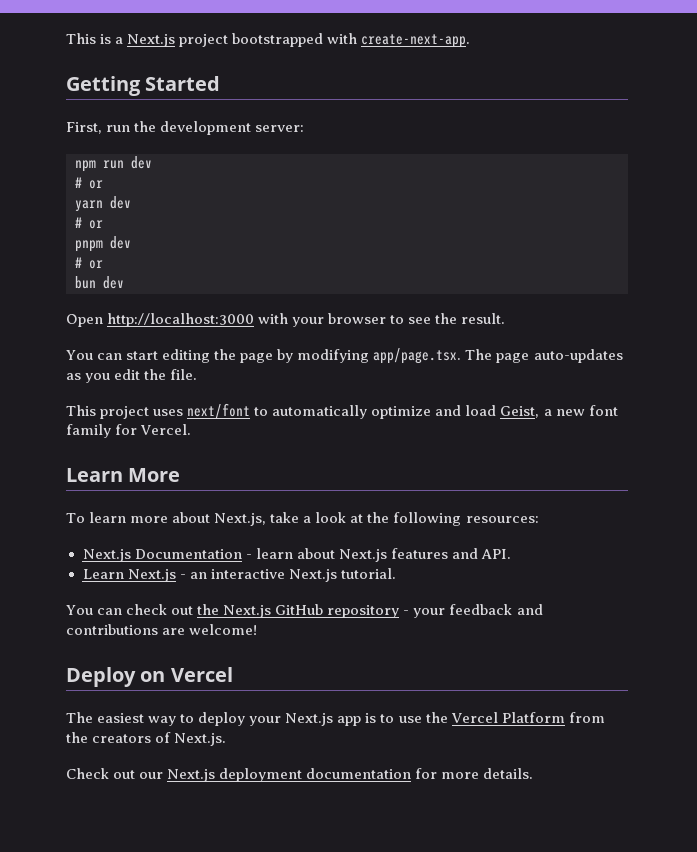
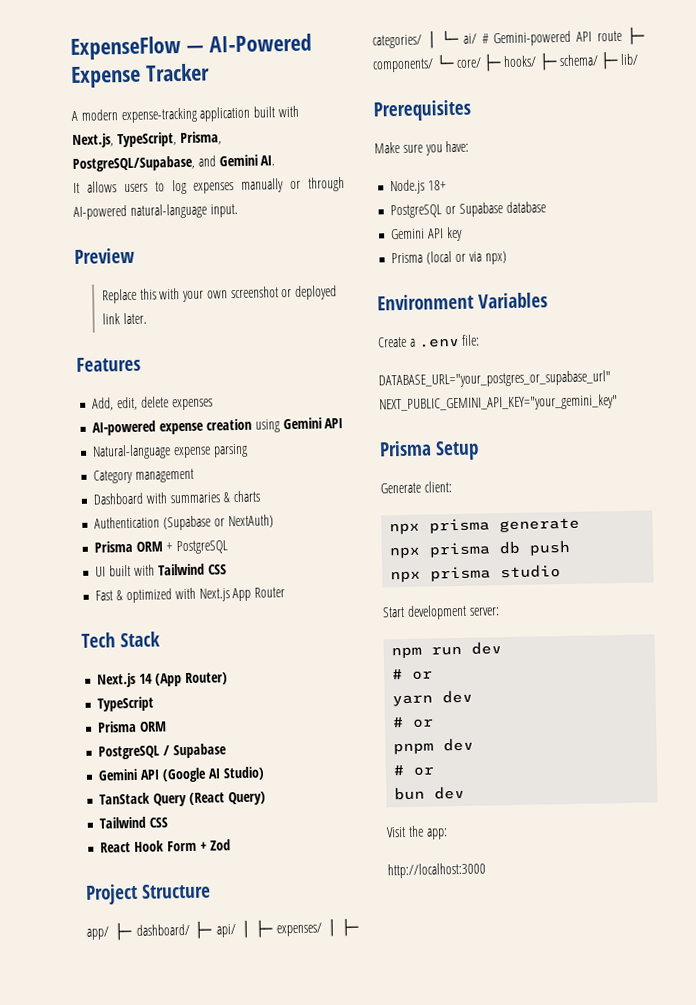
- This is a Next.js project bootstrapped with create-next-app.
- Getting Started
- First, run the development server:
+ ExpenseFlow — AI-Powered Expense Tracker
+ A modern expense-tracking application built with Next.js, TypeScript, Prisma, PostgreSQL/Supabase, and Gemini AI.
+ It allows users to log expenses manually or through AI-powered natural-language input.
+ Preview
+ Replace this with your own screenshot or deployed link later.
+ Features
+ Add, edit, delete expenses
+ AI-powered expense creation using Gemini API
+ Natural-language expense parsing
+ Category management
+ Dashboard with summaries & charts
+ Authentication (Supabase or NextAuth)
+ Prisma ORM + PostgreSQL
+ UI built with Tailwind CSS
+ Fast & optimized with Next.js App Router
+ Tech Stack
+ Next.js 14 (App Router)
+ TypeScript
+ Prisma ORM
+ PostgreSQL / Supabase
+ Gemini API (Google AI Studio)
+ TanStack Query (React Query)
+ Tailwind CSS
+ React Hook Form + Zod
+ Project Structure
+ app/ ├─ dashboard/ ├─ api/ │ ├─ expenses/ │ ├─ categories/ │ └─ ai/ # Gemini-powered API route ├─ components/ └─ core/ ├─ hooks/ ├─ schema/ ├─ lib/
+ Prerequisites
+ Make sure you have:
+ Node.js 18+
+ PostgreSQL or Supabase database
+ Gemini API key
+ Prisma (local or via npx)
+ Environment Variables
+ Create a .env file:
+ DATABASE_URL="your_postgres_or_supabase_url" NEXT_PUBLIC_GEMINI_API_KEY="your_gemini_key"
+ Prisma Setup
+ Generate client:
+ npx prisma generate
+ npx prisma db push
+ npx prisma studio
+ Start development server:
- Open http://localhost:3000 with your browser to see the result.
- You can start editing the page by modifying app/page.tsx. The page auto-updates as you edit the file.
- This project uses next/font to automatically optimize and load Geist, a new font family for Vercel.
- Learn More
- To learn more about Next.js, take a look at the following resources:
- Next.js Documentation - learn about Next.js features and API.
- Learn Next.js - an interactive Next.js tutorial.
- You can check out the Next.js GitHub repository - your feedback and contributions are welcome!
- Deploy on Vercel
- The easiest way to deploy your Next.js app is to use the Vercel Platform from the creators of Next.js.
- Check out our Next.js deployment documentation for more details.
+ Visit the app:
+ http://localhost:3000

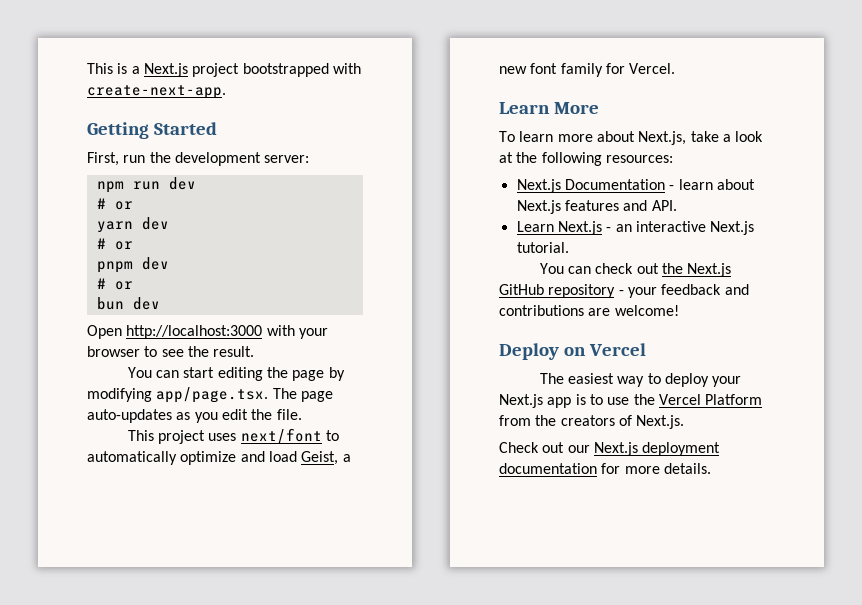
- ExpenseFlow — AI-Powered Expense Tracker
- A modern expense-tracking application built with Next.js, TypeScript, Prisma, PostgreSQL/Supabase, and Gemini AI.
- It allows users to log expenses manually or through AI-powered natural-language input.
- Preview
- Replace this with your own screenshot or deployed link later.
- Features
- Add, edit, delete expenses
- AI-powered expense creation using Gemini API
- Natural-language expense parsing
- Category management
- Dashboard with summaries & charts
- Authentication (Supabase or NextAuth)
- Prisma ORM + PostgreSQL
- UI built with Tailwind CSS
- Fast & optimized with Next.js App Router
- Tech Stack
- Next.js 14 (App Router)
- TypeScript
- Prisma ORM
- PostgreSQL / Supabase
- Gemini API (Google AI Studio)
- TanStack Query (React Query)
- Tailwind CSS
- React Hook Form + Zod
- Project Structure
- app/ ├─ dashboard/ ├─ api/ │ ├─ expenses/ │ ├─ categories/ │ └─ ai/ # Gemini-powered API route ├─ components/ └─ core/ ├─ hooks/ ├─ schema/ ├─ lib/
- Prerequisites
- Make sure you have:
- Node.js 18+
- PostgreSQL or Supabase database
- Gemini API key
- Prisma (local or via npx)
- Environment Variables
- Create a .env file:
- DATABASE_URL="your_postgres_or_supabase_url" NEXT_PUBLIC_GEMINI_API_KEY="your_gemini_key"
- Prisma Setup
- Generate client:
- npx prisma generate
- npx prisma db push
- npx prisma studio
- Start development server:
+ This is a Next.js project bootstrapped with create-next-app.
+ Getting Started
+ First, run the development server:
- Visit the app:
- http://localhost:3000
+ Open http://localhost:3000 with your browser to see the result.
+ You can start editing the page by modifying app/page.tsx. The page auto-updates as you edit the file.
+ This project uses next/font to automatically optimize and load Geist, a new font family for Vercel.
+ Learn More
+ To learn more about Next.js, take a look at the following resources:
+ Next.js Documentation - learn about Next.js features and API.
+ Learn Next.js - an interactive Next.js tutorial.
+ You can check out the Next.js GitHub repository - your feedback and contributions are welcome!
+ Deploy on Vercel
+ The easiest way to deploy your Next.js app is to use the Vercel Platform from the creators of Next.js.
+ Check out our Next.js deployment documentation for more details.

